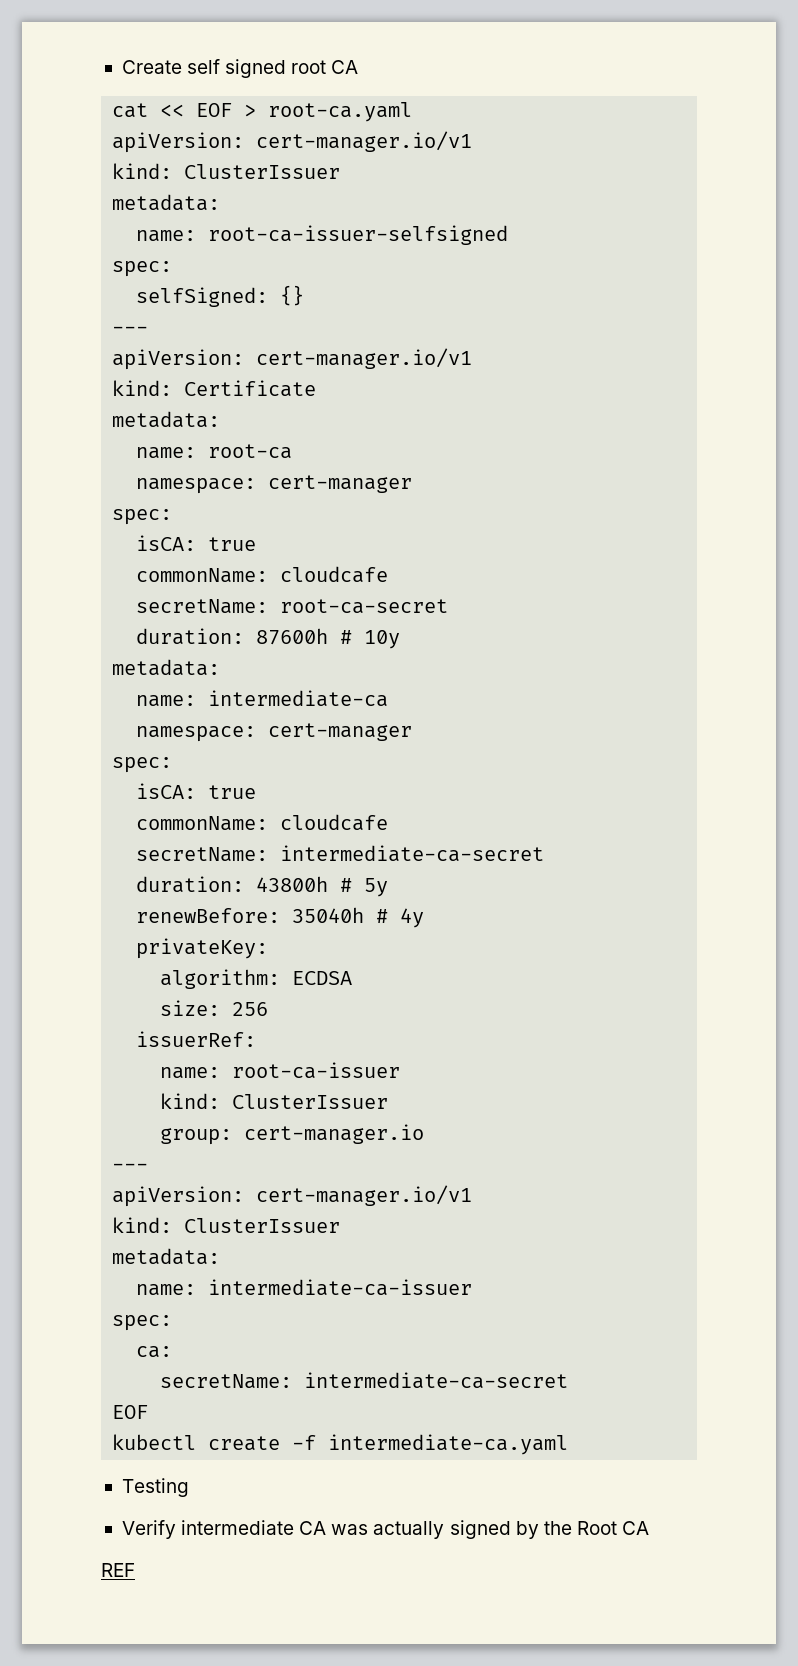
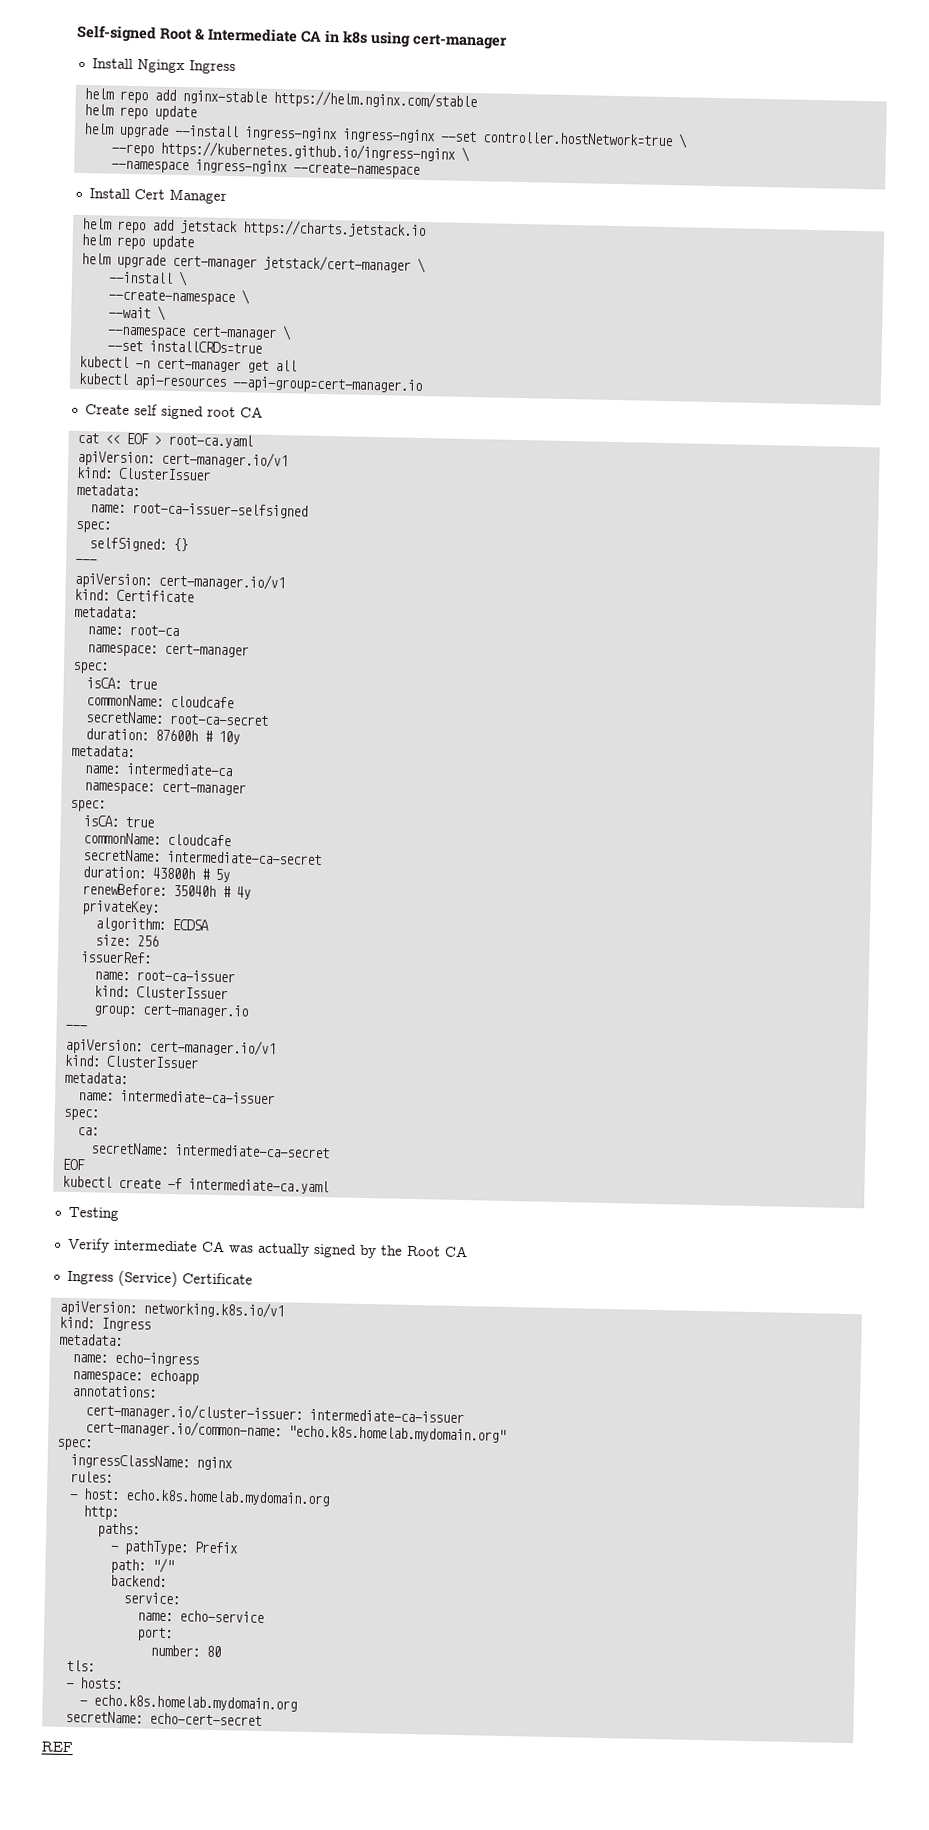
+ Self-signed Root & Intermediate CA in k8s using cert-manager
+ Install Ngingx Ingress
+ helm repo add nginx-stable https://helm.nginx.com/stable
+ helm repo update
+ helm upgrade --install ingress-nginx ingress-nginx --set controller.hostNetwork=true \
+ --repo https://kubernetes.github.io/ingress-nginx \
+ --namespace ingress-nginx --create-namespace
+ Install Cert Manager
+ helm repo add jetstack https://charts.jetstack.io
+ helm repo update
+ helm upgrade cert-manager jetstack/cert-manager \
+ --install \
+ --create-namespace \
+ --wait \
+ --namespace cert-manager \
+ --set installCRDs=true
+ kubectl -n cert-manager get all
+ kubectl api-resources --api-group=cert-manager.io
+ Ingress (Service) Certificate
+ apiVersion: networking.k8s.io/v1
+ kind: Ingress
+ metadata:
+ name: echo-ingress
+ namespace: echoapp
+ annotations:
+ cert-manager.io/cluster-issuer: intermediate-ca-issuer
+ cert-manager.io/common-name: "echo.k8s.homelab.mydomain.org"
+ spec:
+ ingressClassName: nginx
+ rules:
+ - host: echo.k8s.homelab.mydomain.org
+ http:
+ paths:
+ - pathType: Prefix
+ path: "/"
+ backend:
+ service:
+ name: echo-service
+ port:
+ number: 80
+ tls:
+ - hosts:
+ - echo.k8s.homelab.mydomain.org
+ secretName: echo-cert-secret

